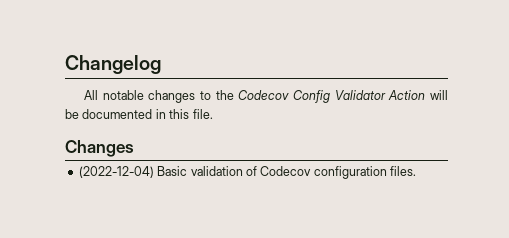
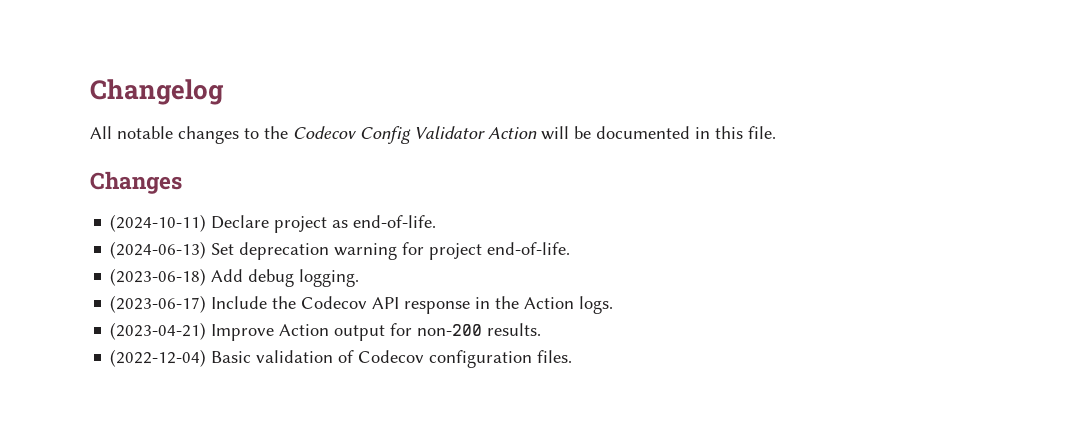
+ (2024-10-11) Declare project as end-of-life.
+ (2024-06-13) Set deprecation warning for project end-of-life.
+ (2023-06-18) Add debug logging.
+ (2023-06-17) Include the Codecov API response in the Action logs.
+ (2023-04-21) Improve Action output for non-200 results.

